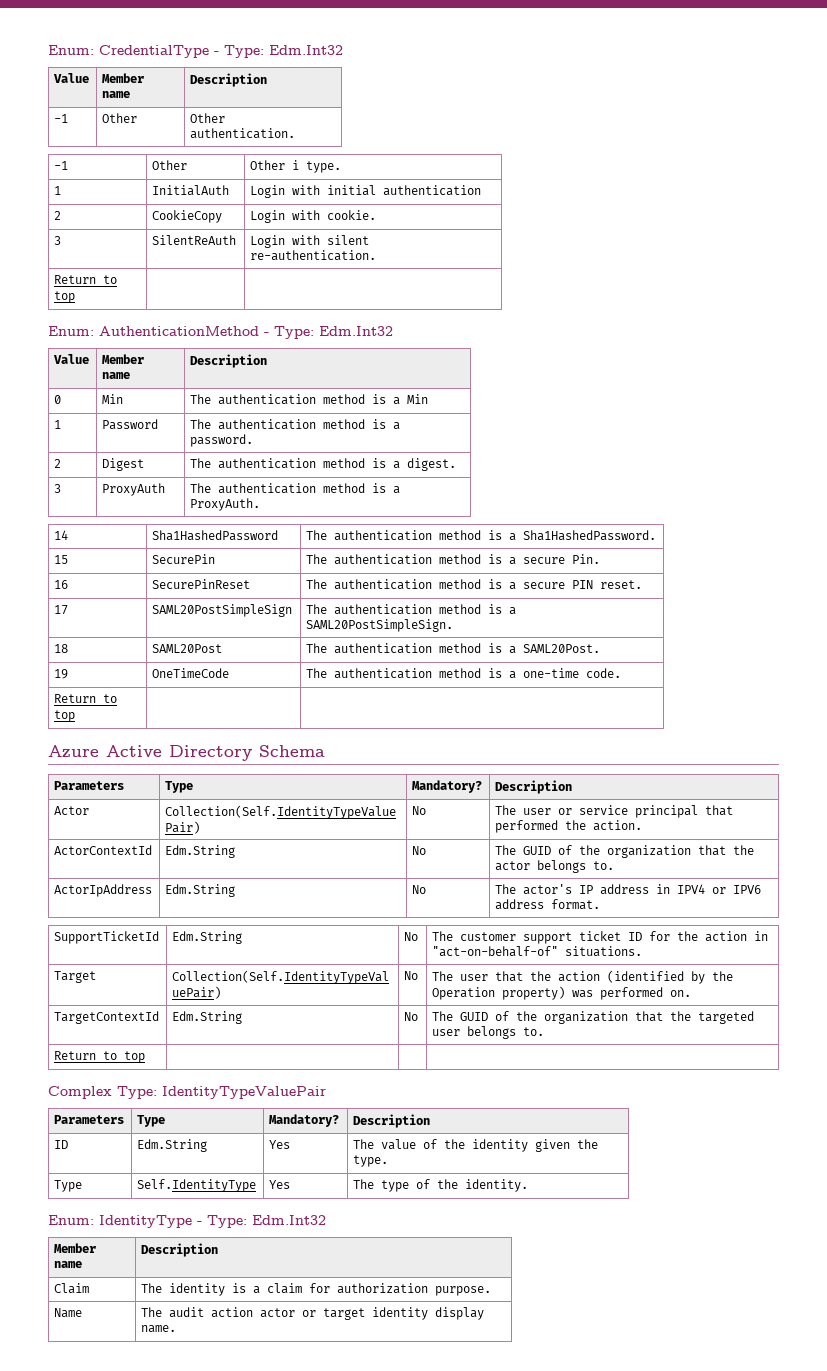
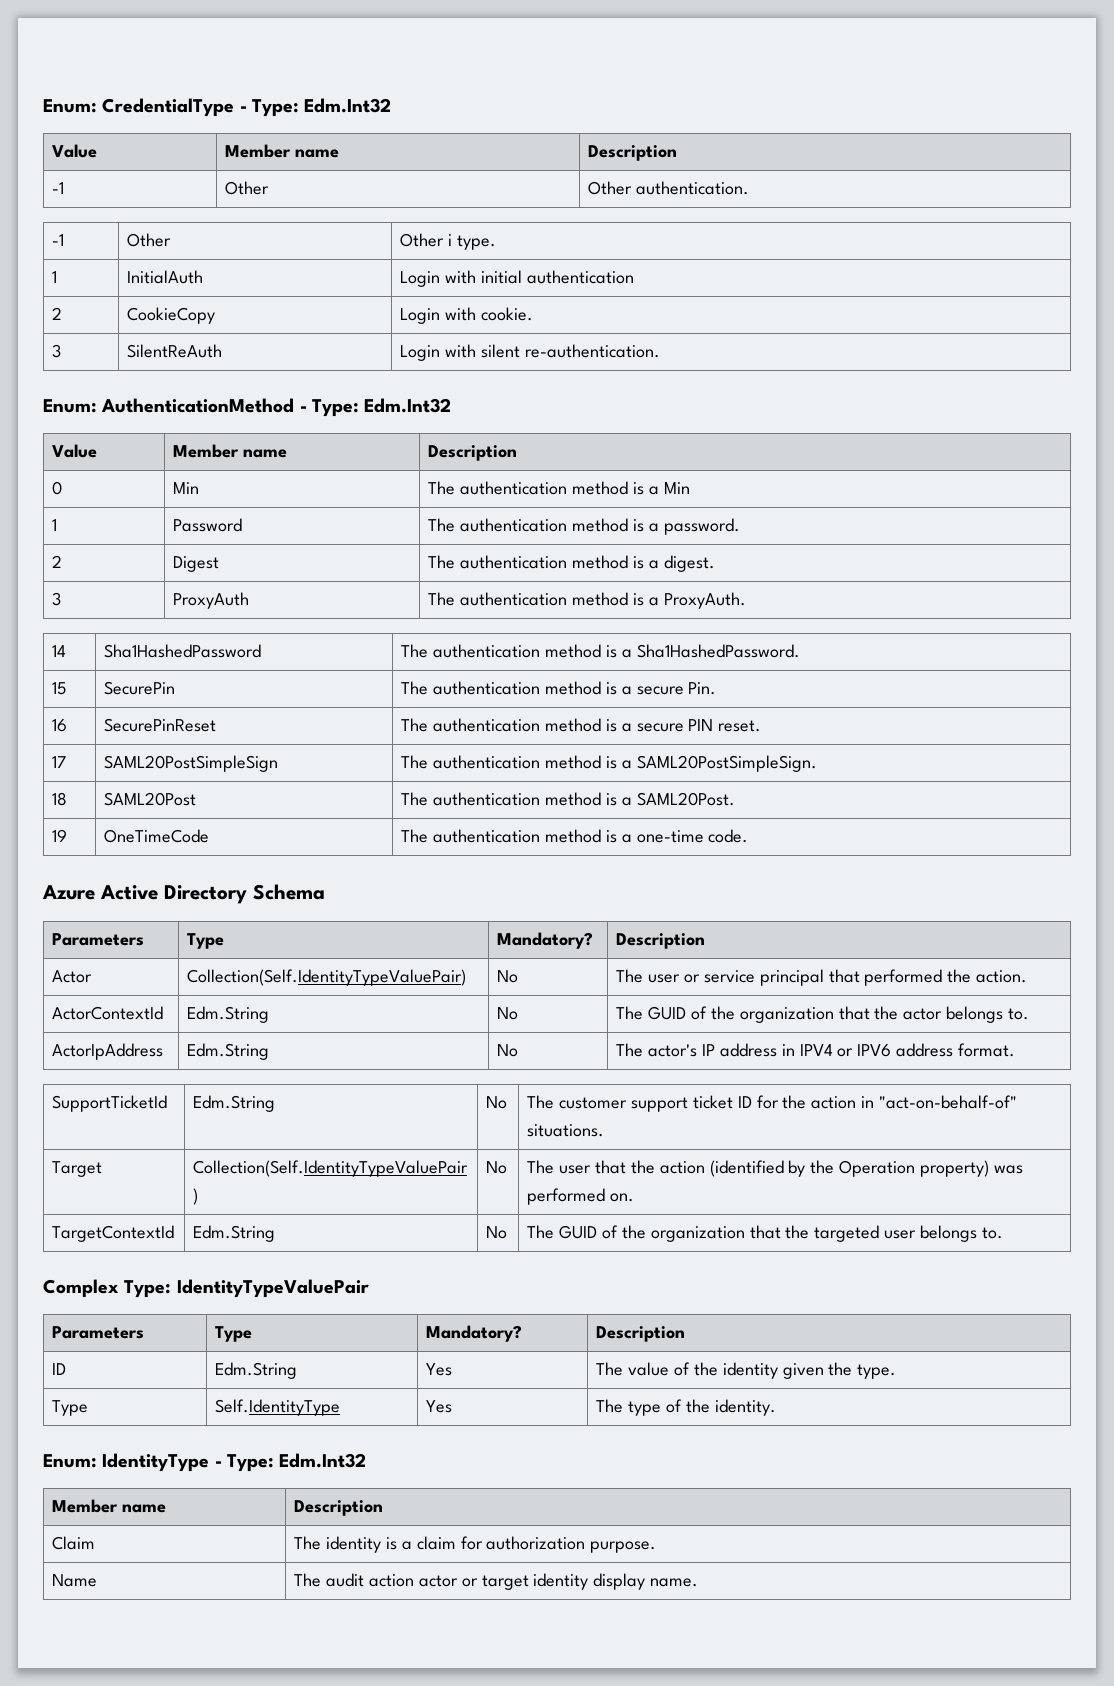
  3 | SilentReAuth | Login with silent re-authentication.
- Return to top | |
  19 | OneTimeCode | The authentication method is a one-time code.
- Return to top | |
- Return to top | | |

